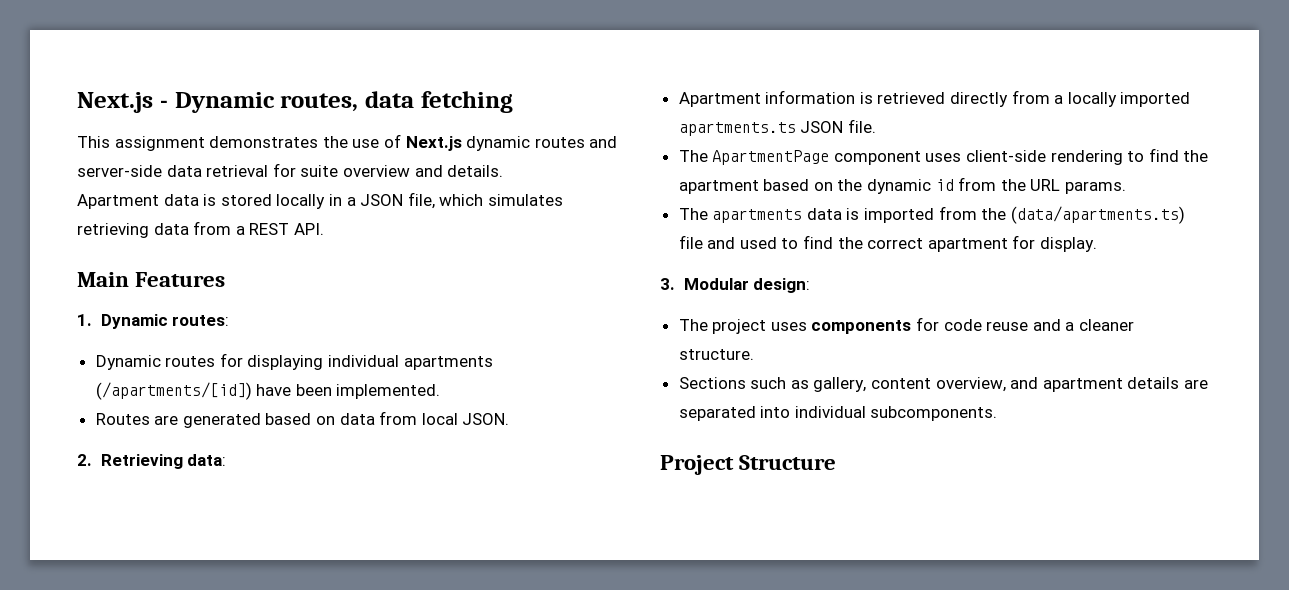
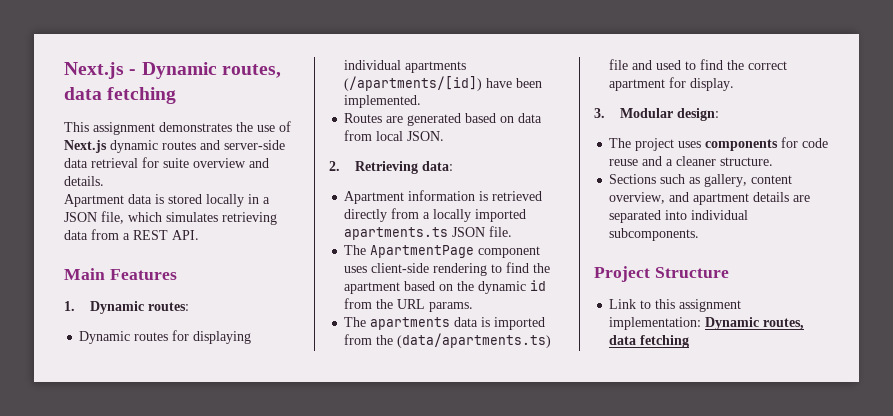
+ Link to this assignment implementation: Dynamic routes, data fetching

